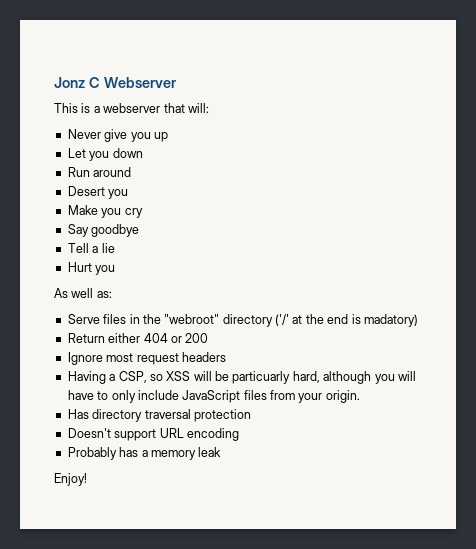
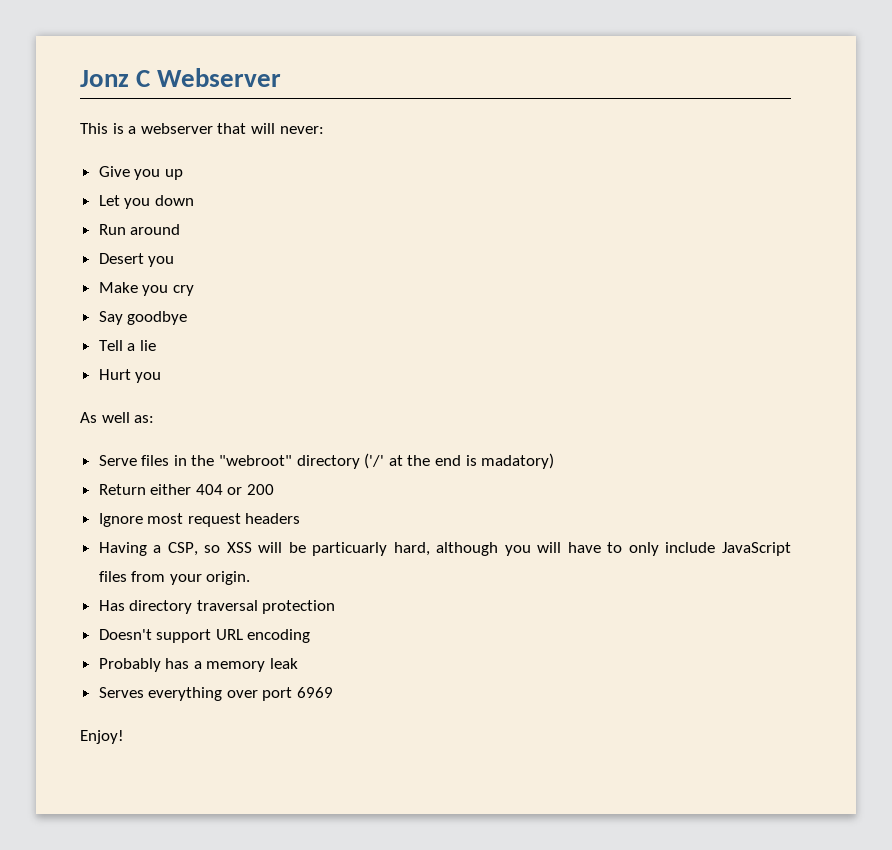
- This is a webserver that will:
- Never give you up
+ This is a webserver that will never:
+ Give you up
+ Serves everything over port 6969

